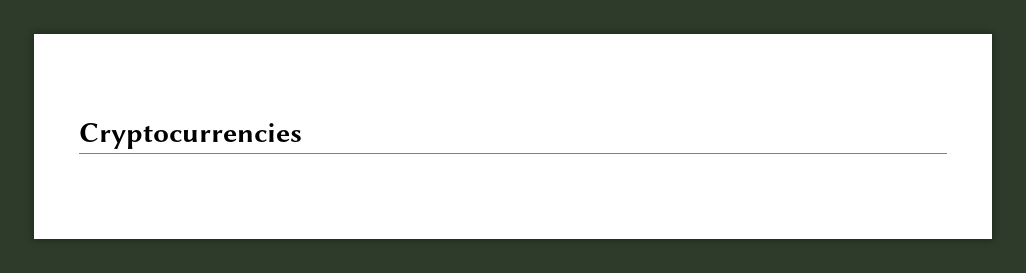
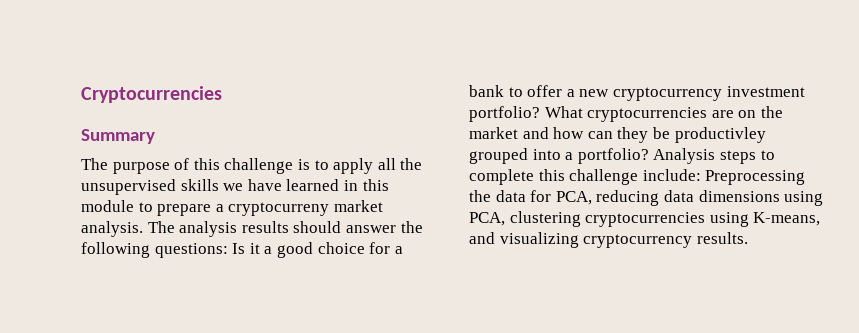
+ Summary
+ The purpose of this challenge is to apply all the unsupervised skills we have learned in this module to prepare a cryptocurreny market analysis. The analysis results should answer the following questions: Is it a good choice for a bank to offer a new cryptocurrency investment portfolio? What cryptocurrencies are on the market and how can they be productivley grouped into a portfolio? Analysis steps to complete this challenge include: Preprocessing the data for PCA, reducing data dimensions using PCA, clustering cryptocurrencies using K-means, and visualizing cryptocurrency results.

